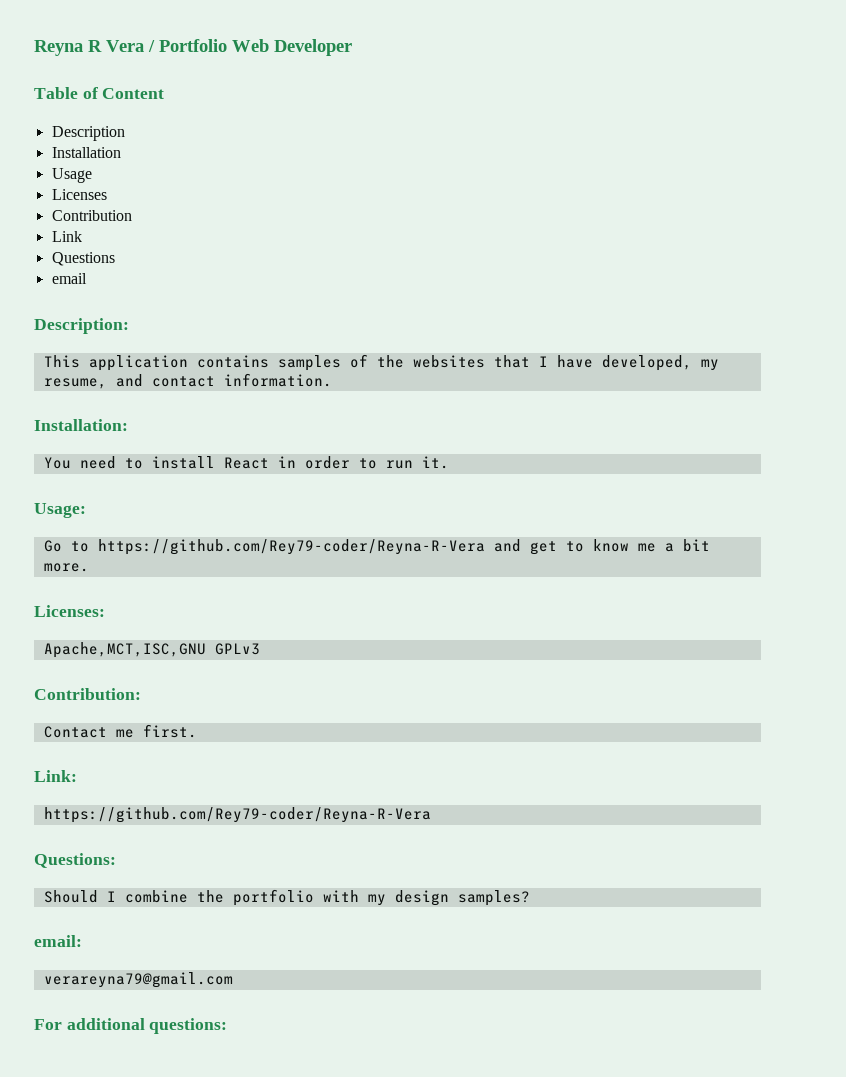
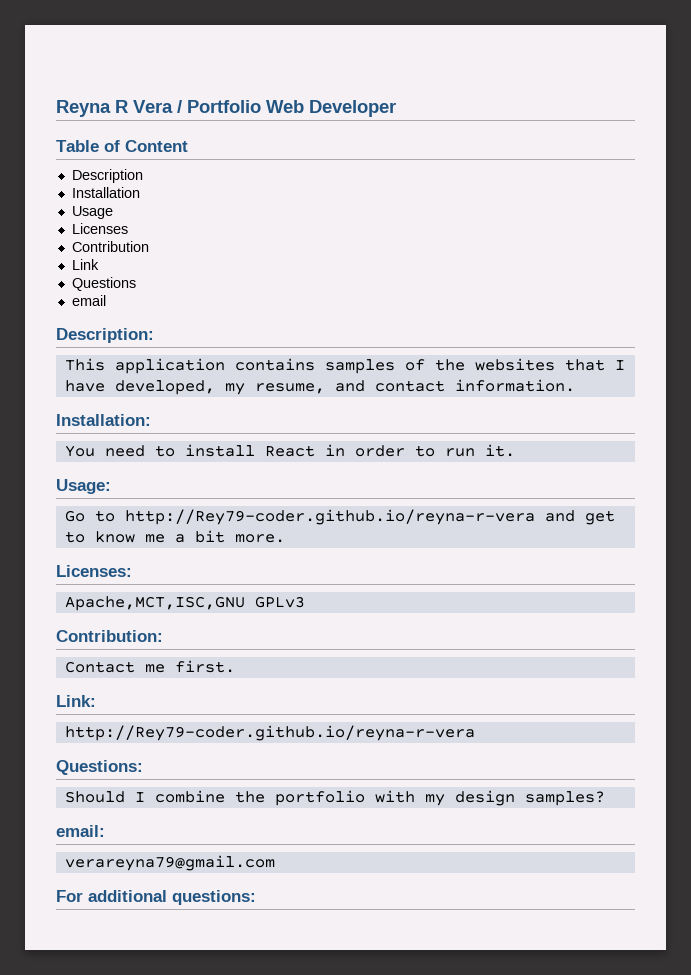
- Go to https://github.com/Rey79-coder/Reyna-R-Vera and get to know me a bit more.
+ Go to http://Rey79-coder.github.io/reyna-r-vera and get to know me a bit more.
  Link:
- https://github.com/Rey79-coder/Reyna-R-Vera
+ http://Rey79-coder.github.io/reyna-r-vera

